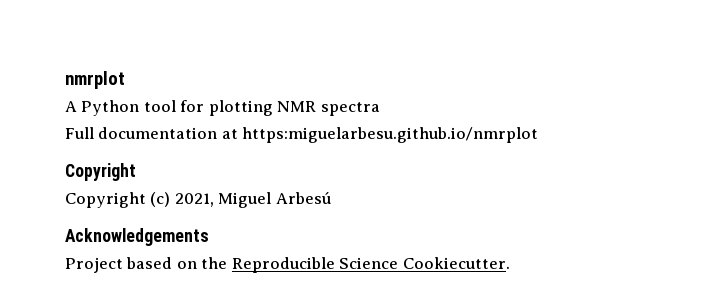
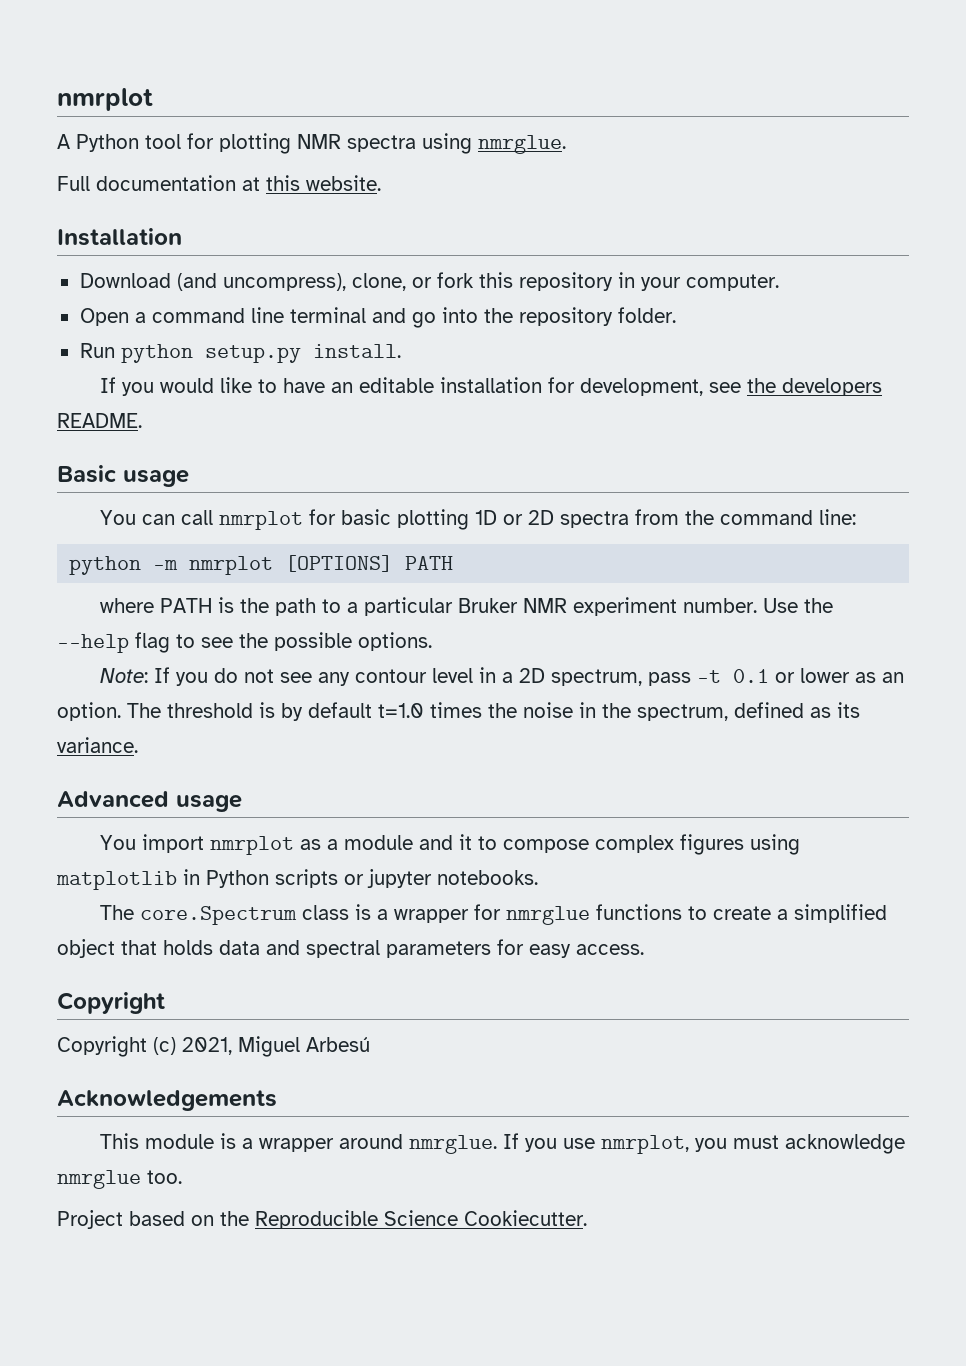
- A Python tool for plotting NMR spectra
+ A Python tool for plotting NMR spectra using nmrglue.
- Full documentation at https:miguelarbesu.github.io/nmrplot
+ Full documentation at this website.
+ Installation
+ Download (and uncompress), clone, or fork this repository in your computer.
+ Open a command line terminal and go into the repository folder.
+ Run python setup.py install.
+ If you would like to have an editable installation for development, see the developers README.
+ Basic usage
+ You can call nmrplot for basic plotting 1D or 2D spectra from the command line:
+ python -m nmrplot [OPTIONS] PATH
+ where PATH is the path to a particular Bruker NMR experiment number. Use the --help flag to see the possible options.
+ Note: If you do not see any contour level in a 2D spectrum, pass -t 0.1 or lower as an option. The threshold is by default t=1.0 times the noise in the spectrum, defined as its variance.
+ Advanced usage
+ You import nmrplot as a module and it to compose complex figures using matplotlib in Python scripts or jupyter notebooks.
+ The core.Spectrum class is a wrapper for nmrglue functions to create a simplified object that holds data and spectral parameters for easy access.
+ This module is a wrapper around nmrglue. If you use nmrplot, you must acknowledge nmrglue too.

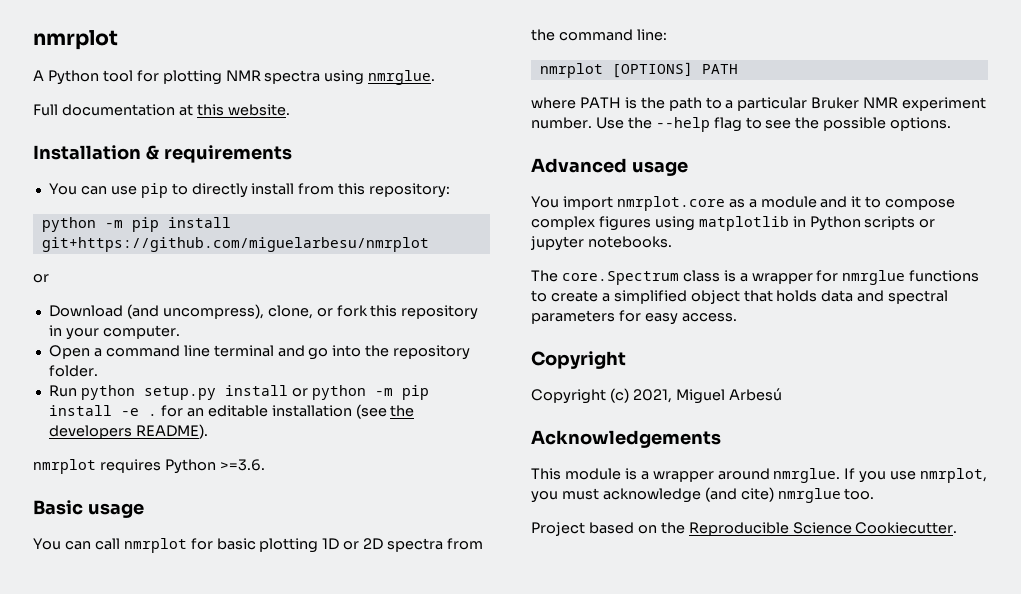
- Installation
+ Installation & requirements
+ You can use pip to directly install from this repository:
+ python -m pip install git+https://github.com/miguelarbesu/nmrplot
+ or
- Run python setup.py install.
- If you would like to have an editable installation for development, see the developers README.
+ Run python setup.py install or python -m pip install -e . for an editable installation (see the developers README).
+ nmrplot requires Python >=3.6.
- python -m nmrplot [OPTIONS] PATH
+ nmrplot [OPTIONS] PATH
- Note: If you do not see any contour level in a 2D spectrum, pass -t 0.1 or lower as an option. The threshold is by default t=1.0 times the noise in the spectrum, defined as its variance.
- You import nmrplot as a module and it to compose complex figures using matplotlib in Python scripts or jupyter notebooks.
+ You import nmrplot.core as a module and it to compose complex figures using matplotlib in Python scripts or jupyter notebooks.
- If you use nmrplot, you must acknowledge nmrglue too.
+ If you use nmrplot, you must acknowledge (and cite) nmrglue too.

